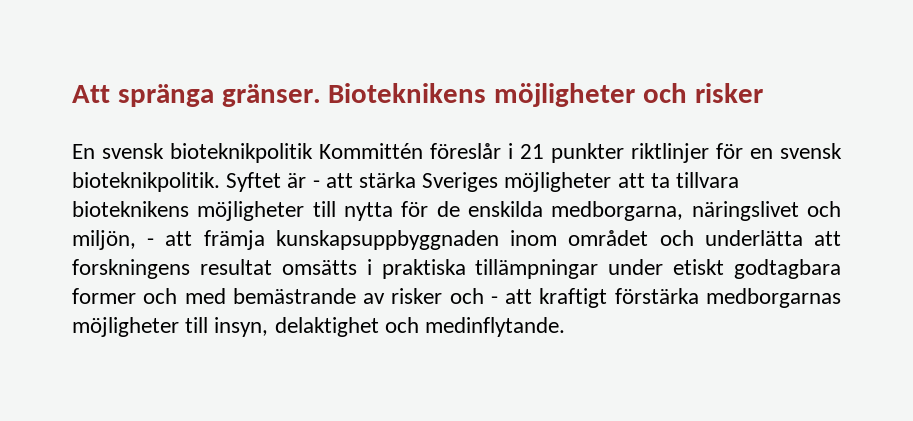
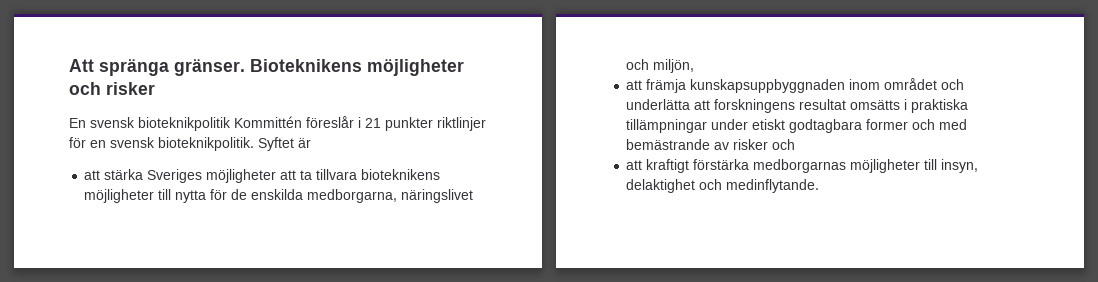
- Syftet är - att stärka Sveriges möjligheter att ta tillvara bioteknikens möjligheter till nytta för de enskilda medborgarna, näringslivet och miljön, - att främja kunskapsuppbyggnaden inom området och underlätta att forskningens resultat omsätts i praktiska tillämpningar under etiskt godtagbara former och med bemästrande av risker och - att kraftigt förstärka medborgarnas möjligheter till insyn, delaktighet och medinflytande.
+ Syftet är
+ att stärka Sveriges möjligheter att ta tillvara bioteknikens möjligheter till nytta för de enskilda medborgarna, näringslivet och miljön,
+ att främja kunskapsuppbyggnaden inom området och underlätta att forskningens resultat omsätts i praktiska tillämpningar under etiskt godtagbara former och med bemästrande av risker och
+ att kraftigt förstärka medborgarnas möjligheter till insyn, delaktighet och medinflytande.

